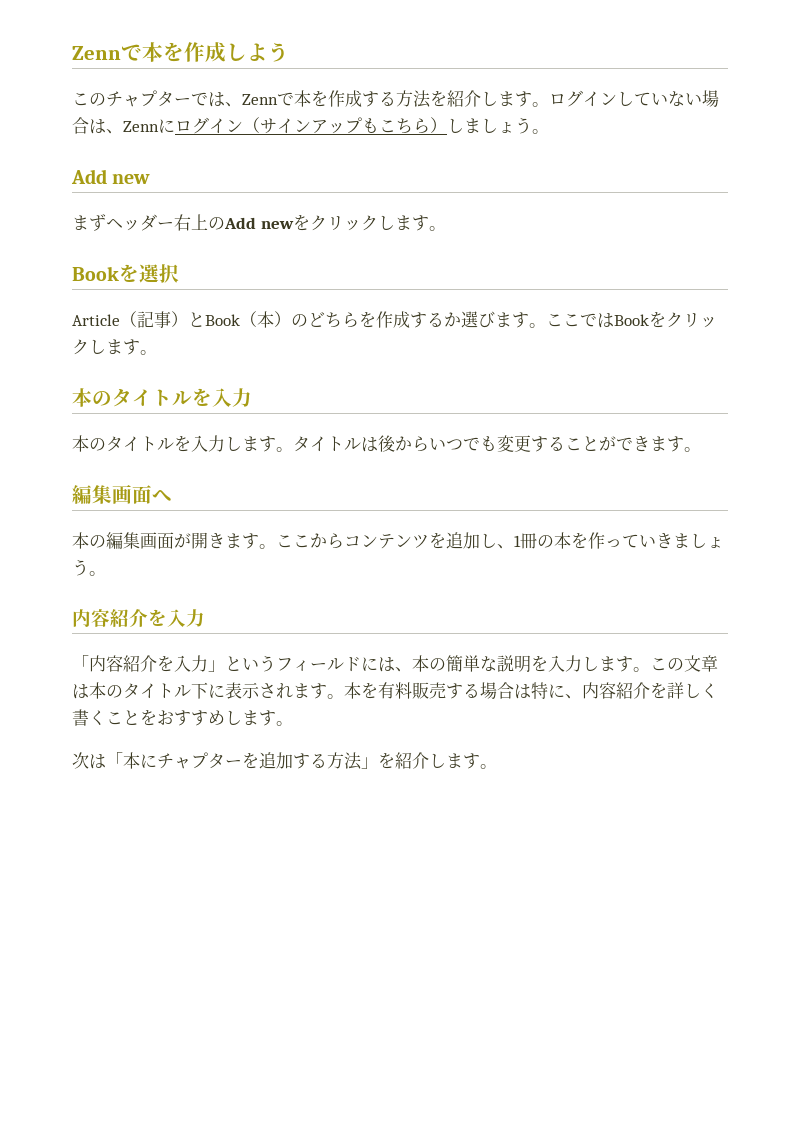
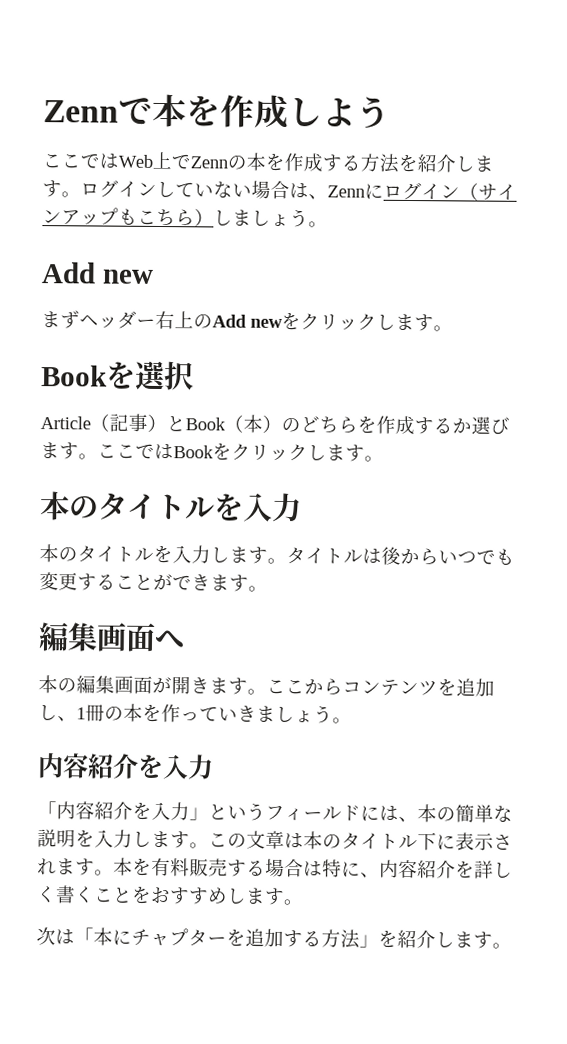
- このチャプターでは、Zennで本を作成する方法を紹介します。
+ ここではWeb上でZennの本を作成する方法を紹介します。

